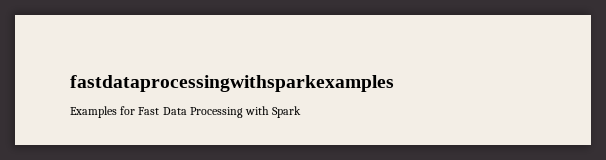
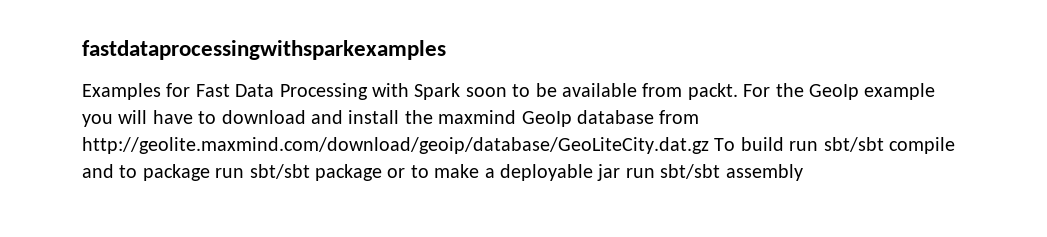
- Examples for Fast Data Processing with Spark
+ Examples for Fast Data Processing with Spark soon to be available from packt. For the GeoIp example you will have to download and install the maxmind GeoIp database from http://geolite.maxmind.com/download/geoip/database/GeoLiteCity.dat.gz To build run sbt/sbt compile and to package run sbt/sbt package or to make a deployable jar run sbt/sbt assembly

